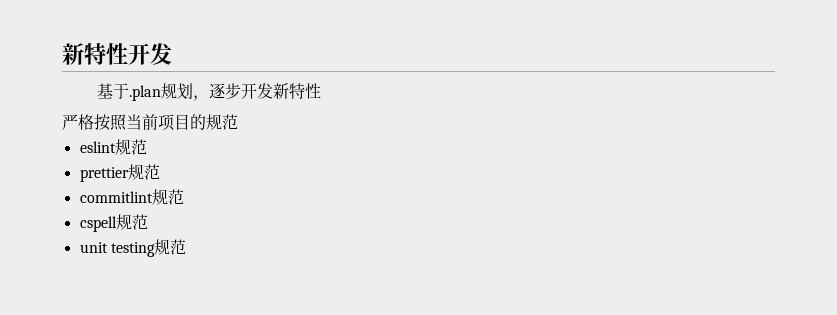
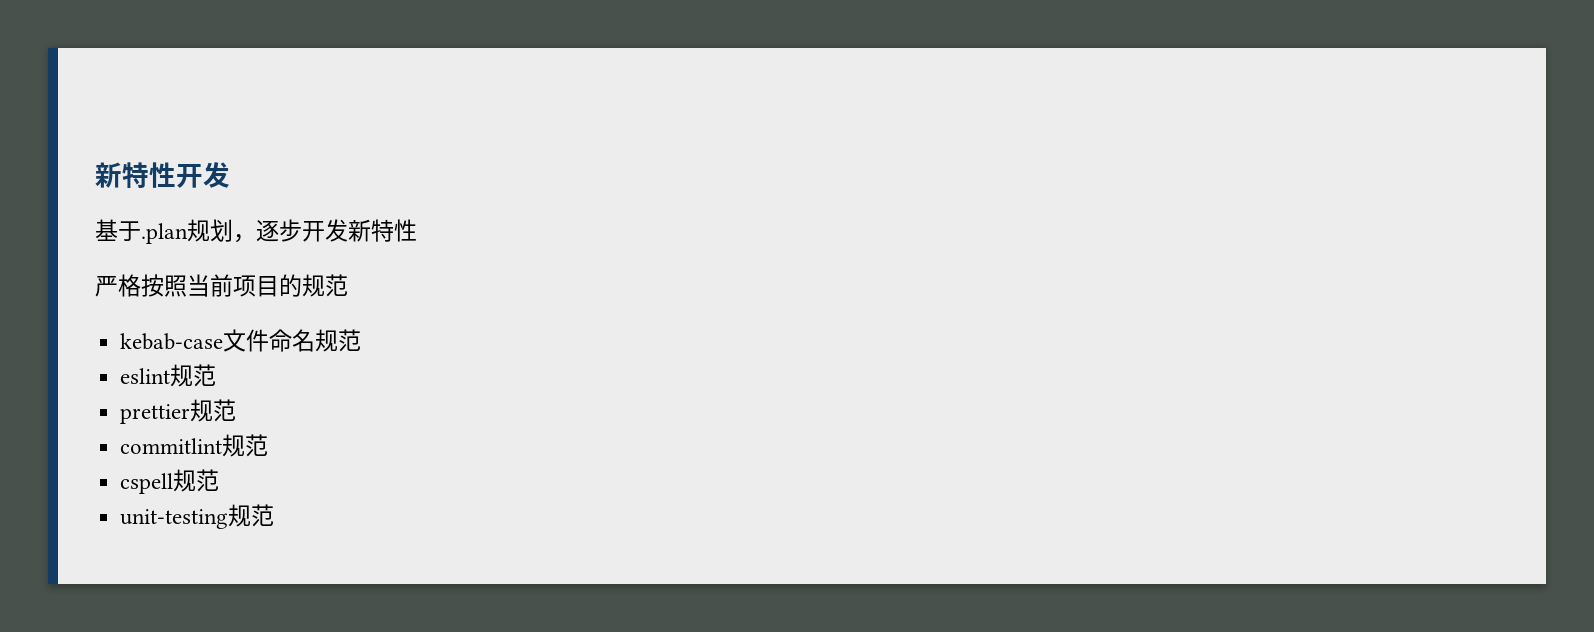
+ kebab-case文件命名规范
- unit testing规范
+ unit-testing规范

